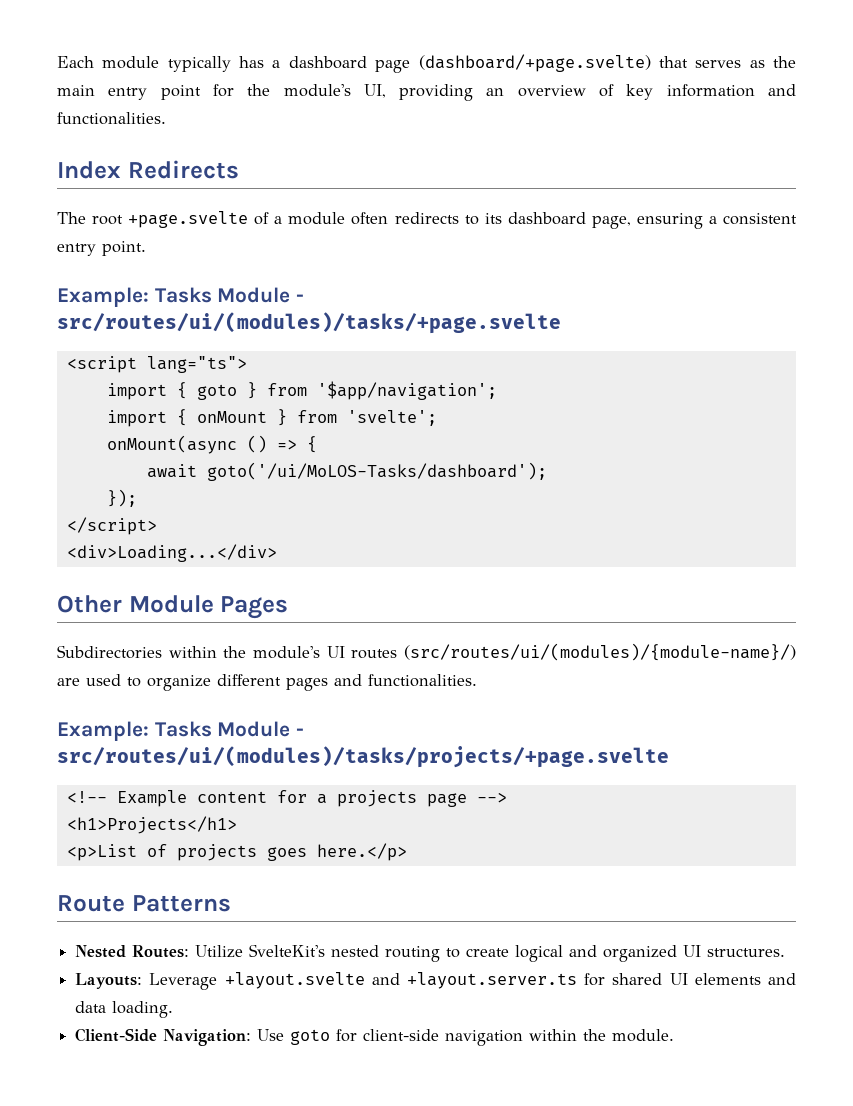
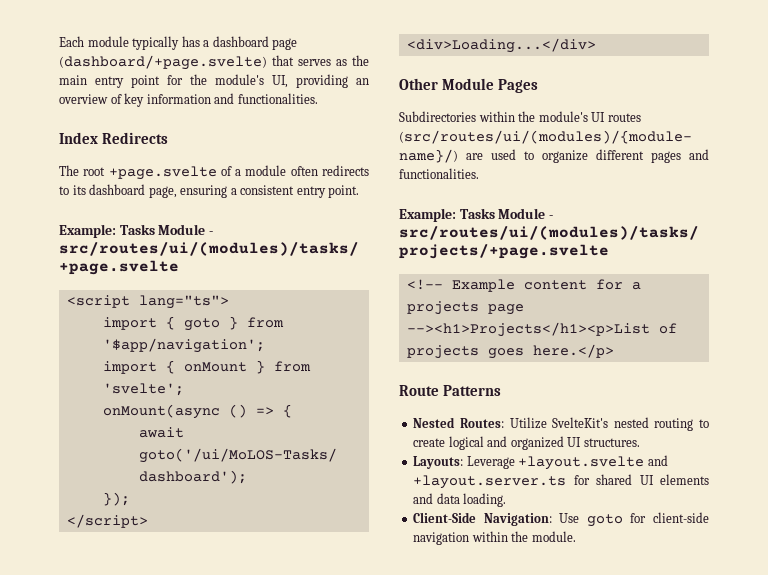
- <!-- Example content for a projects page -->
- <h1>Projects</h1>
- <p>List of projects goes here.</p>
+ <!-- Example content for a projects page --><h1>Projects</h1><p>List of projects goes here.</p>

